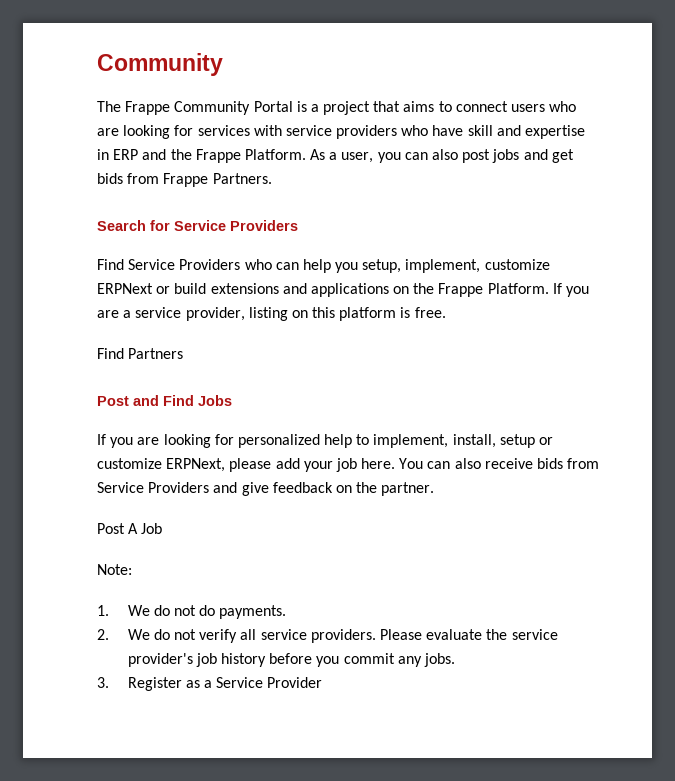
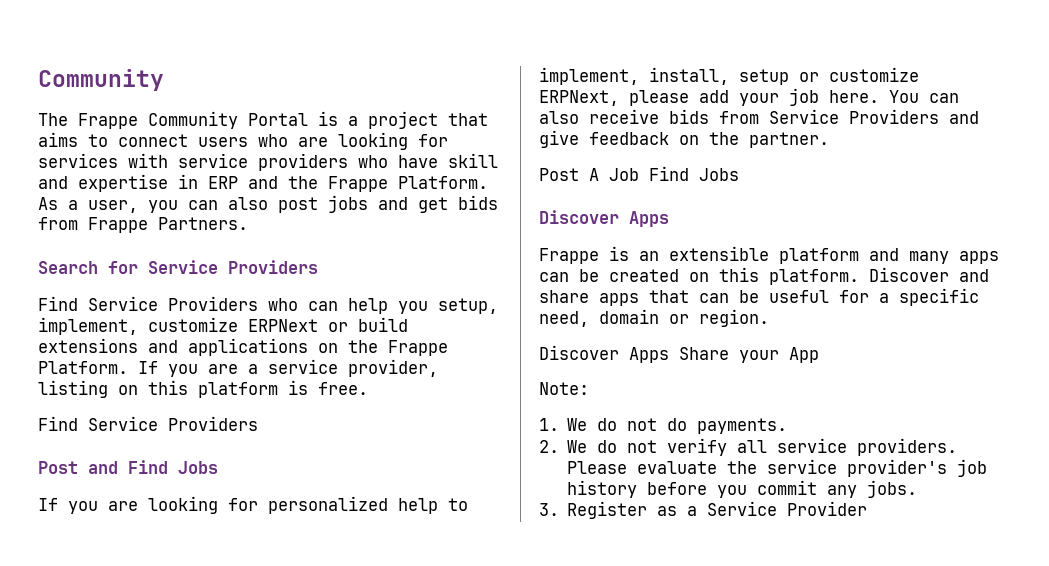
  If you are a service provider, listing on this platform is free.
- Find Partners
+ Find Service Providers
- Post A Job
+ Post A Job Find Jobs
+ Discover Apps
+ Frappe is an extensible platform and many apps can be created on this platform. Discover and share apps that can be useful for a specific need, domain or region.
+ Discover Apps Share your App

